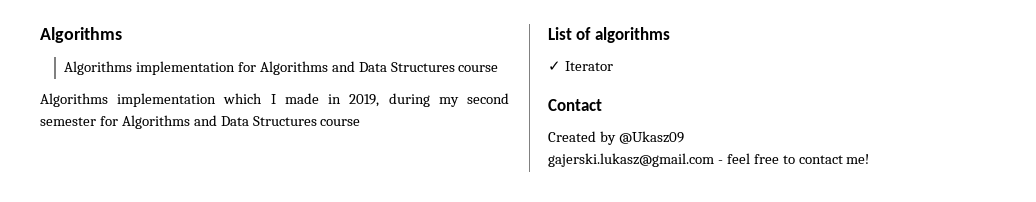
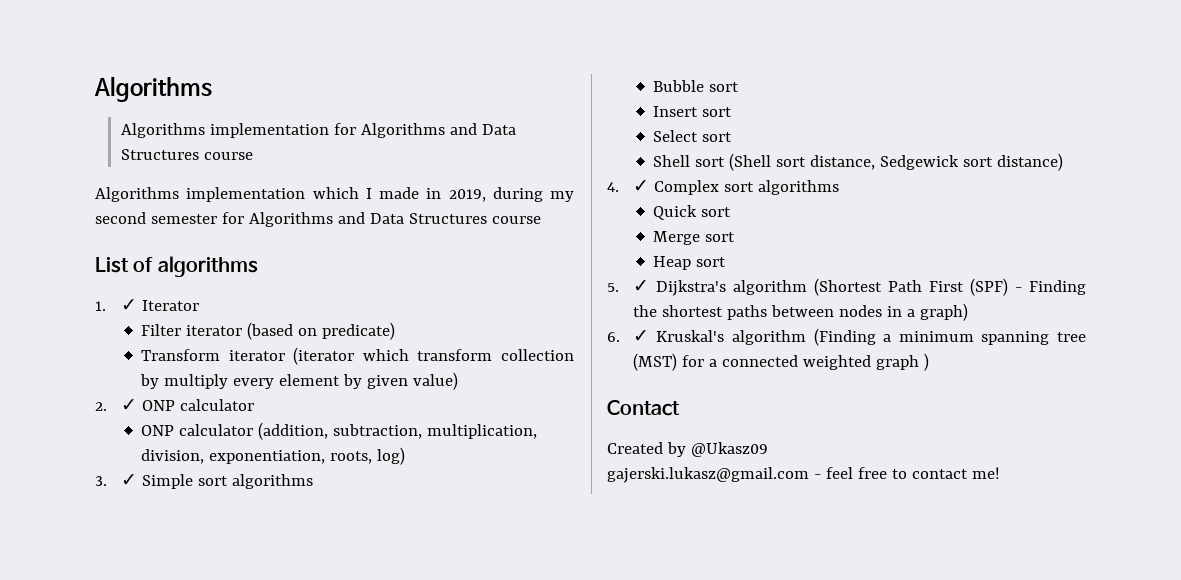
- ✓ Iterator
+ 1. ✓ Iterator
+ Filter iterator (based on predicate)
+ Transform iterator (iterator which transform collection by multiply every element by given value)
+ 2. ✓ ONP calculator
+ ONP calculator (addition, subtraction, multiplication, division, exponentiation, roots, log)
+ 3. ✓ Simple sort algorithms
+ Bubble sort
+ Insert sort
+ Select sort
+ Shell sort (Shell sort distance, Sedgewick sort distance)
+ 4. ✓ Complex sort algorithms
+ Quick sort
+ Merge sort
+ Heap sort
+ 5. ✓ Dijkstra's algorithm (Shortest Path First (SPF) - Finding the shortest paths between nodes in a graph)
+ 6. ✓ Kruskal's algorithm (Finding a minimum spanning tree (MST) for a connected weighted graph )

